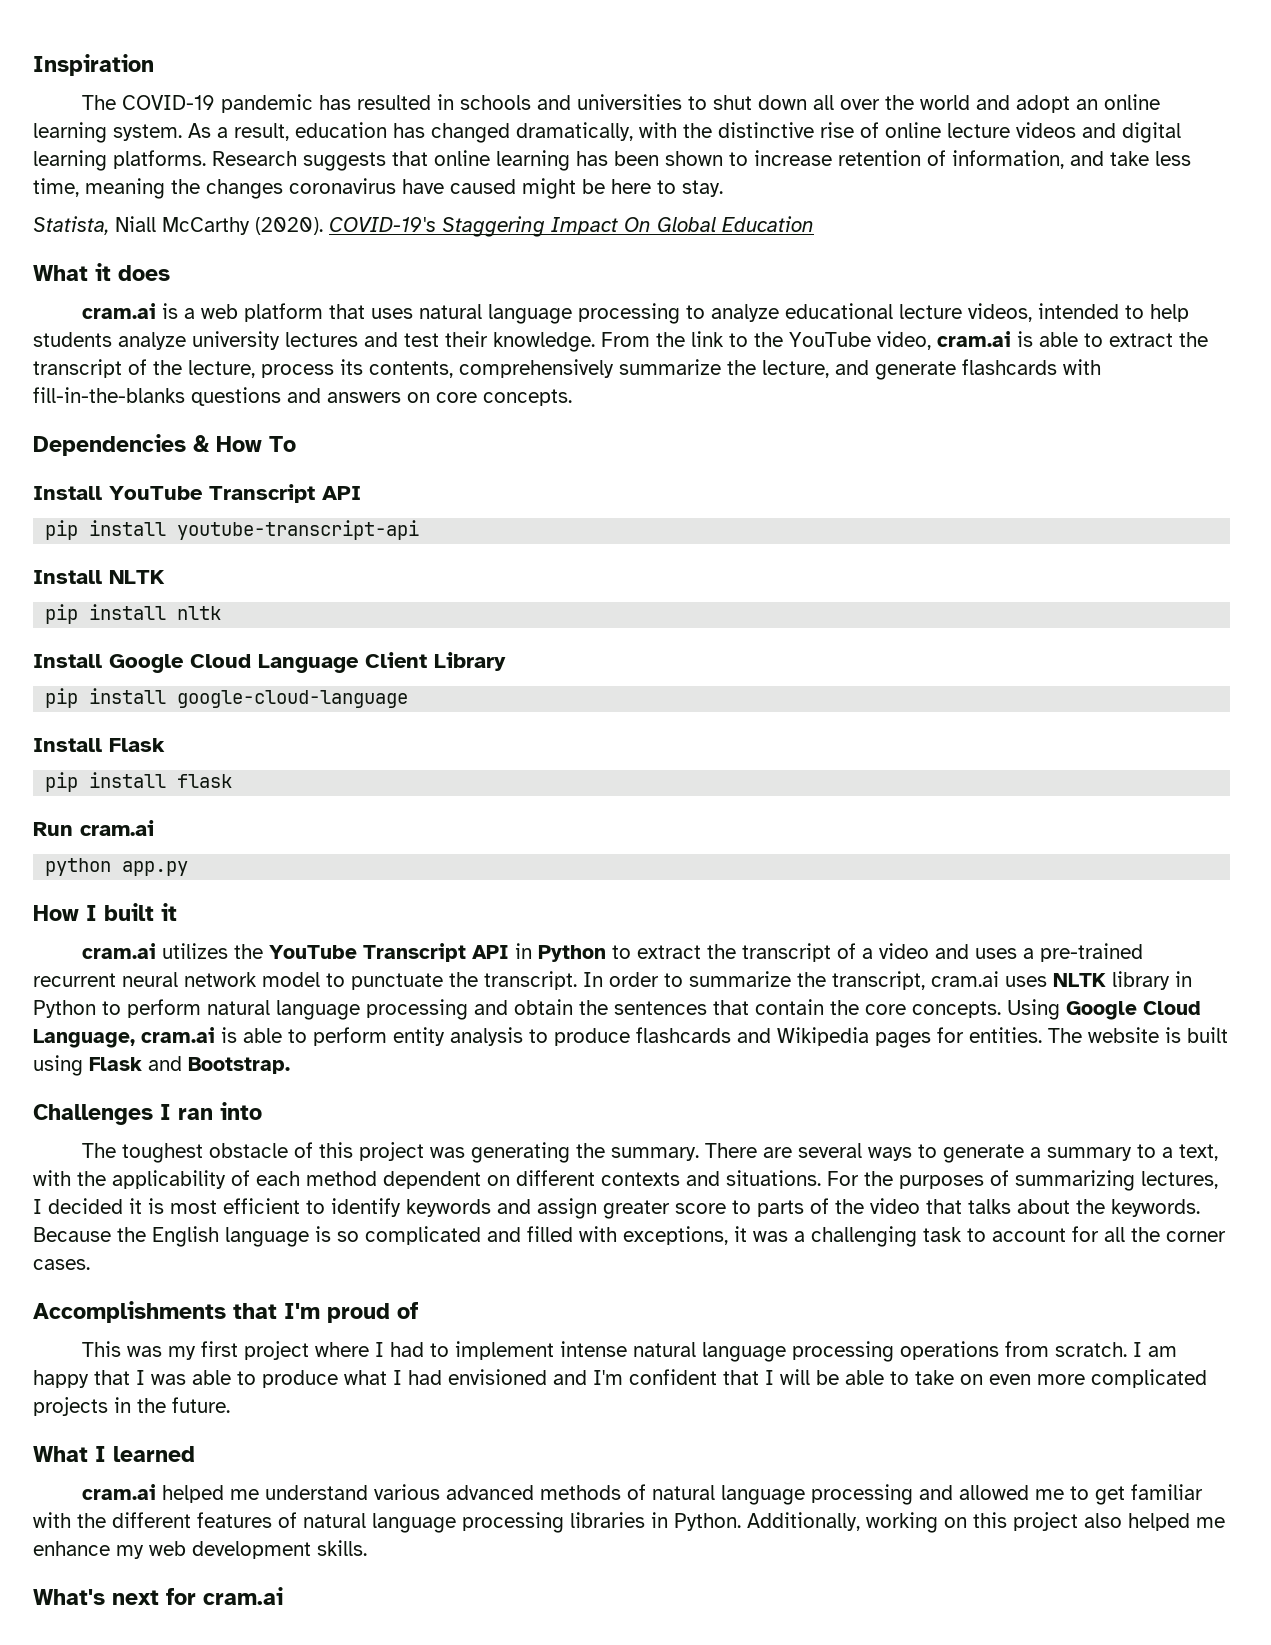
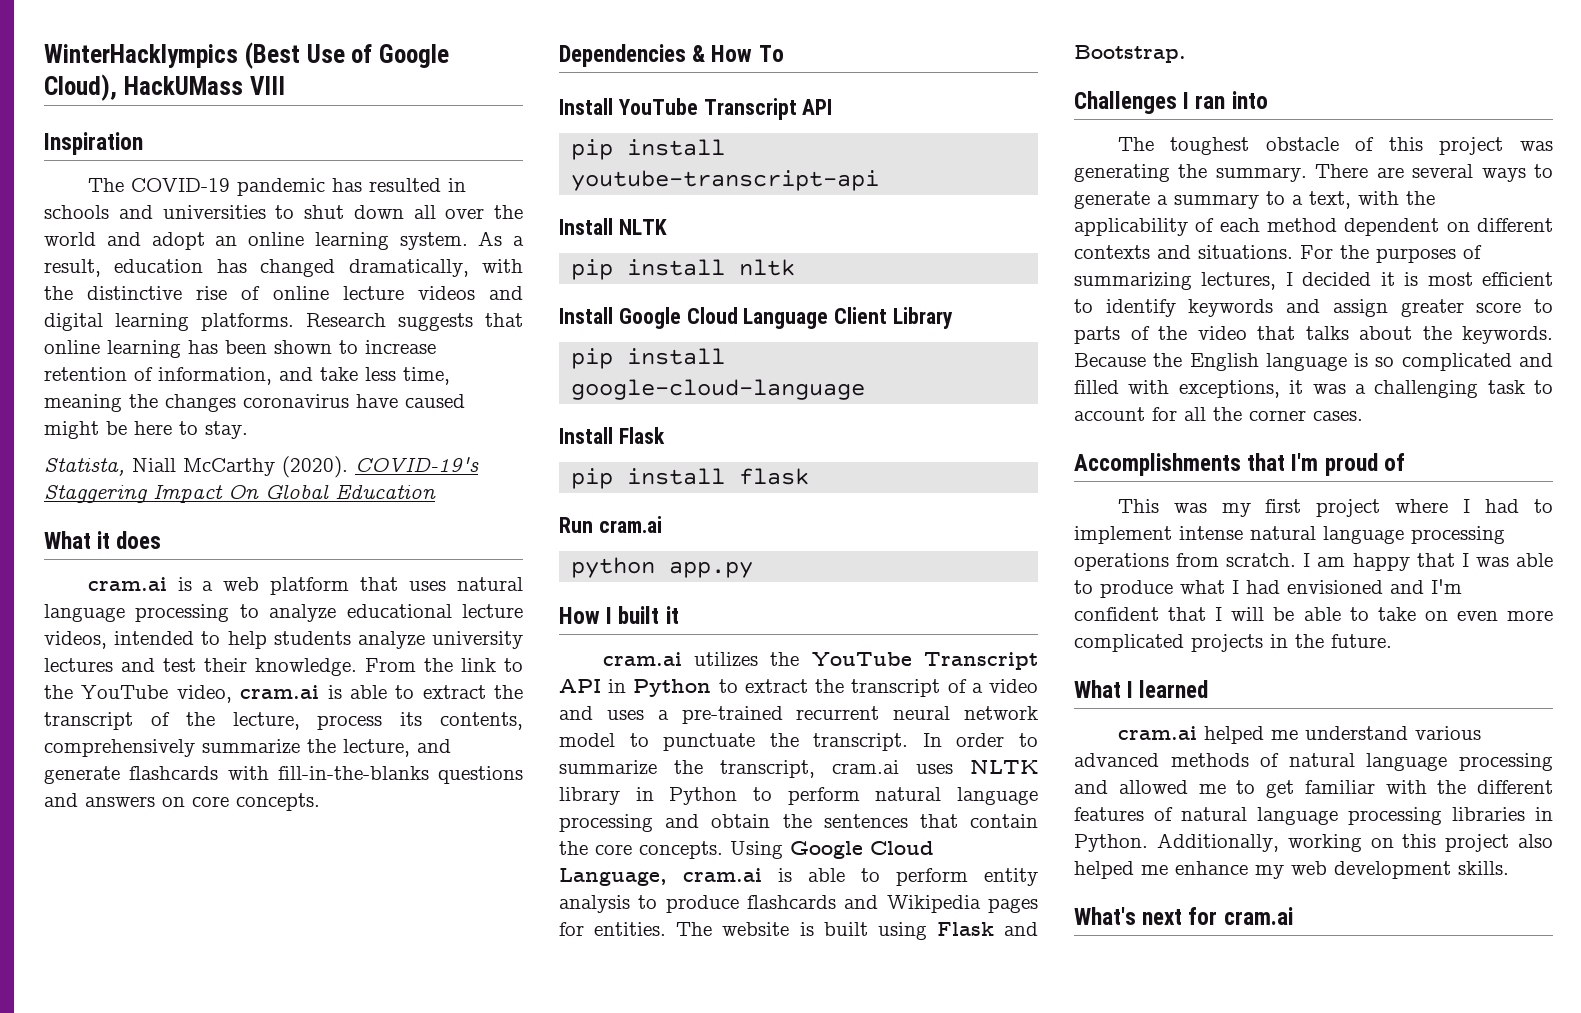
+ WinterHacklympics (Best Use of Google Cloud), HackUMass VIII

